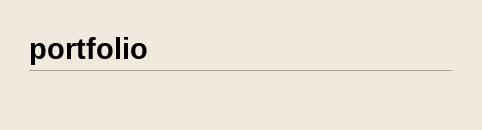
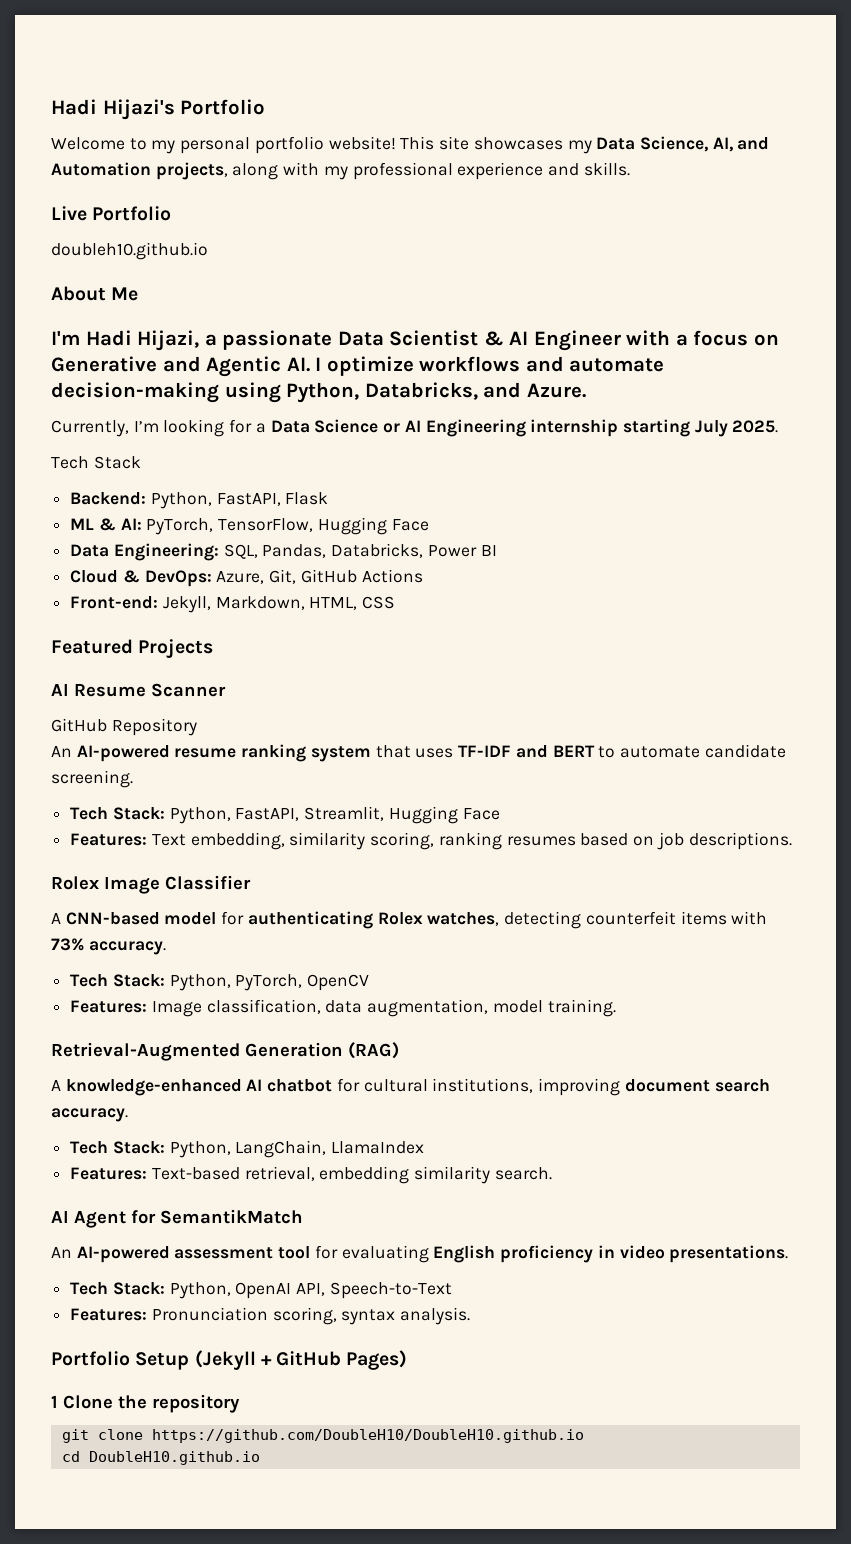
- portfolio
+ Hadi Hijazi's Portfolio
+ Welcome to my personal portfolio website! This site showcases my Data Science, AI, and Automation projects, along with my professional experience and skills.
+ Live Portfolio
+ doubleh10.github.io
+ About Me
+ I'm Hadi Hijazi, a passionate Data Scientist & AI Engineer with a focus on Generative and Agentic AI. I optimize workflows and automate decision-making using Python, Databricks, and Azure.
+ Currently, I’m looking for a Data Science or AI Engineering internship starting July 2025.
+ Tech Stack
+ Backend: Python, FastAPI, Flask
+ ML & AI: PyTorch, TensorFlow, Hugging Face
+ Data Engineering: SQL, Pandas, Databricks, Power BI
+ Cloud & DevOps: Azure, Git, GitHub Actions
+ Front-end: Jekyll, Markdown, HTML, CSS
+ Featured Projects
+ AI Resume Scanner
+ GitHub Repository
+ An AI-powered resume ranking system that uses TF-IDF and BERT to automate candidate screening.
+ Tech Stack: Python, FastAPI, Streamlit, Hugging Face
+ Features: Text embedding, similarity scoring, ranking resumes based on job descriptions.
+ Rolex Image Classifier
+ A CNN-based model for authenticating Rolex watches, detecting counterfeit items with 73% accuracy.
+ Tech Stack: Python, PyTorch, OpenCV
+ Features: Image classification, data augmentation, model training.
+ Retrieval-Augmented Generation (RAG)
+ A knowledge-enhanced AI chatbot for cultural institutions, improving document search accuracy.
+ Tech Stack: Python, LangChain, LlamaIndex
+ Features: Text-based retrieval, embedding similarity search.
+ AI Agent for SemantikMatch
+ An AI-powered assessment tool for evaluating English proficiency in video presentations.
+ Tech Stack: Python, OpenAI API, Speech-to-Text
+ Features: Pronunciation scoring, syntax analysis.
+ Portfolio Setup (Jekyll + GitHub Pages)
+ 1 Clone the repository
+ git clone https://github.com/DoubleH10/DoubleH10.github.io
+ cd DoubleH10.github.io

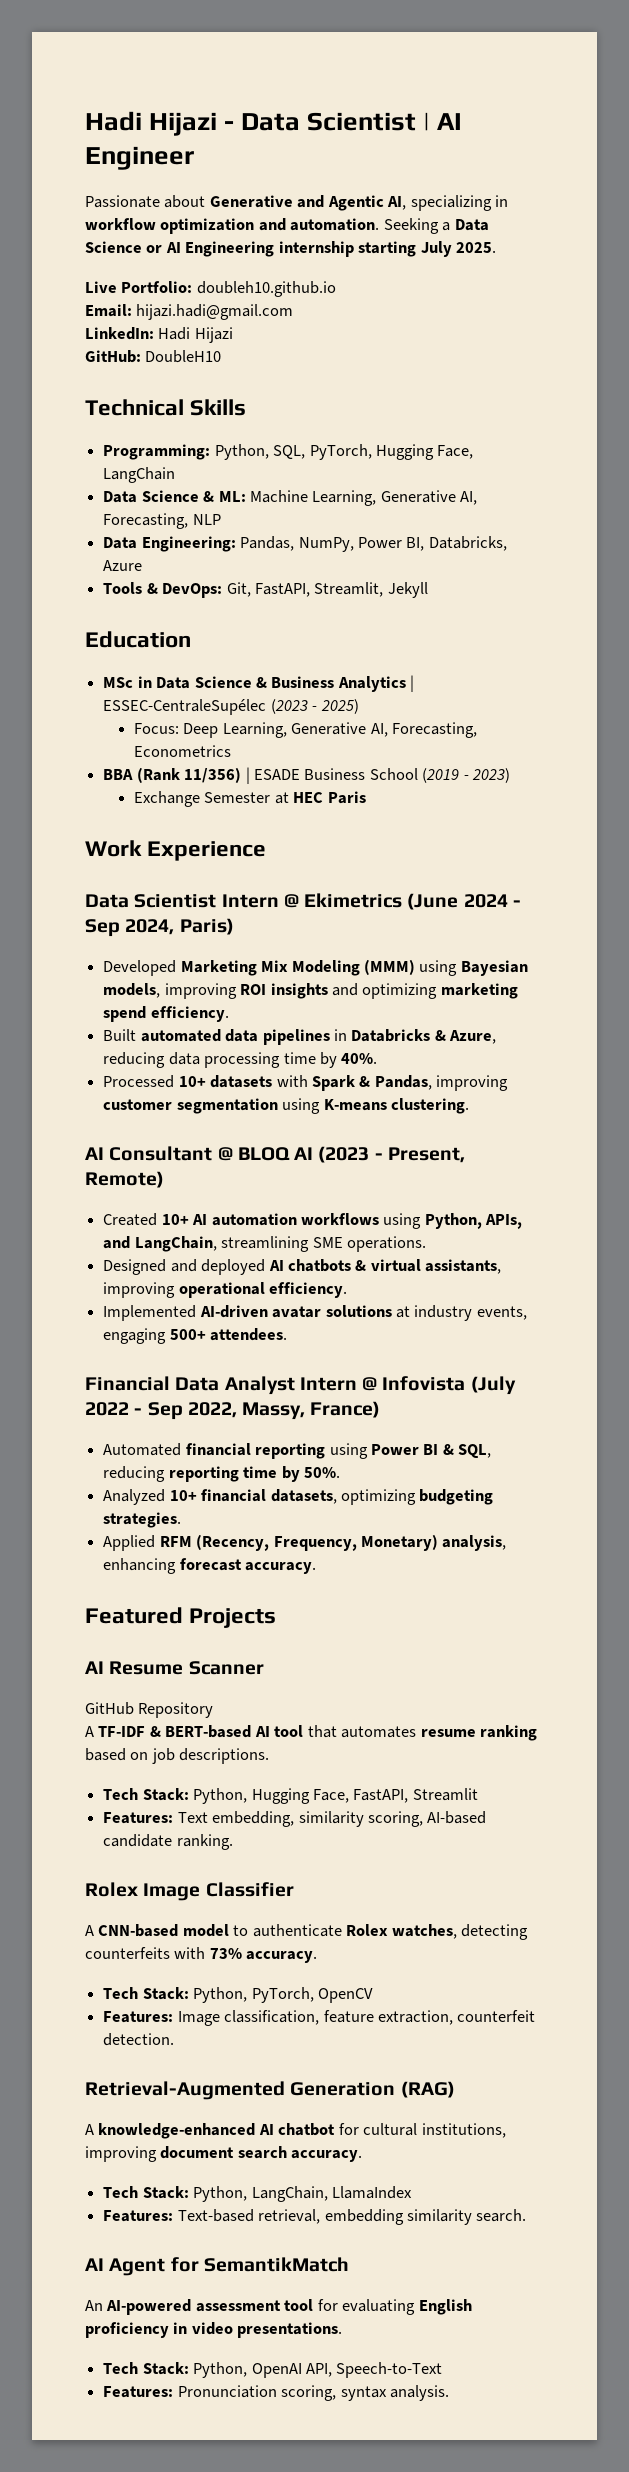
- Hadi Hijazi's Portfolio
- Welcome to my personal portfolio website! This site showcases my Data Science, AI, and Automation projects, along with my professional experience and skills.
- Live Portfolio
- doubleh10.github.io
- About Me
- I'm Hadi Hijazi, a passionate Data Scientist & AI Engineer with a focus on Generative and Agentic AI. I optimize workflows and automate decision-making using Python, Databricks, and Azure.
- Currently, I’m looking for a Data Science or AI Engineering internship starting July 2025.
+ Hadi Hijazi - Data Scientist | AI Engineer
+ Passionate about Generative and Agentic AI, specializing in workflow optimization and automation. Seeking a Data Science or AI Engineering internship starting July 2025.
- Tech Stack
- Backend: Python, FastAPI, Flask
- ML & AI: PyTorch, TensorFlow, Hugging Face
- Data Engineering: SQL, Pandas, Databricks, Power BI
- Cloud & DevOps: Azure, Git, GitHub Actions
- Front-end: Jekyll, Markdown, HTML, CSS
+ Live Portfolio: doubleh10.github.io
+ Email: hijazi.hadi@gmail.com
+ LinkedIn: Hadi Hijazi
+ GitHub: DoubleH10
+ Technical Skills
+ Programming: Python, SQL, PyTorch, Hugging Face, LangChain
+ Data Science & ML: Machine Learning, Generative AI, Forecasting, NLP
+ Data Engineering: Pandas, NumPy, Power BI, Databricks, Azure
+ Tools & DevOps: Git, FastAPI, Streamlit, Jekyll
+ Education
+ MSc in Data Science & Business Analytics | ESSEC-CentraleSupélec (2023 - 2025)
+ Focus: Deep Learning, Generative AI, Forecasting, Econometrics
+ BBA (Rank 11/356) | ESADE Business School (2019 - 2023)
+ Exchange Semester at HEC Paris
+ Work Experience
+ Data Scientist Intern @ Ekimetrics (June 2024 - Sep 2024, Paris)
+ Developed Marketing Mix Modeling (MMM) using Bayesian models, improving ROI insights and optimizing marketing spend efficiency.
+ Built automated data pipelines in Databricks & Azure, reducing data processing time by 40%.
+ Processed 10+ datasets with Spark & Pandas, improving customer segmentation using K-means clustering.
+ AI Consultant @ BLOQ AI (2023 - Present, Remote)
+ Created 10+ AI automation workflows using Python, APIs, and LangChain, streamlining SME operations.
+ Designed and deployed AI chatbots & virtual assistants, improving operational efficiency.
+ Implemented AI-driven avatar solutions at industry events, engaging 500+ attendees.
+ Financial Data Analyst Intern @ Infovista (July 2022 - Sep 2022, Massy, France)
+ Automated financial reporting using Power BI & SQL, reducing reporting time by 50%.
+ Analyzed 10+ financial datasets, optimizing budgeting strategies.
+ Applied RFM (Recency, Frequency, Monetary) analysis, enhancing forecast accuracy.
- An AI-powered resume ranking system that uses TF-IDF and BERT to automate candidate screening.
- Tech Stack: Python, FastAPI, Streamlit, Hugging Face
+ A TF-IDF & BERT-based AI tool that automates resume ranking based on job descriptions.
+ Tech Stack: Python, Hugging Face, FastAPI, Streamlit
- Features: Text embedding, similarity scoring, ranking resumes based on job descriptions.
+ Features: Text embedding, similarity scoring, AI-based candidate ranking.
- A CNN-based model for authenticating Rolex watches, detecting counterfeit items with 73% accuracy.
+ A CNN-based model to authenticate Rolex watches, detecting counterfeits with 73% accuracy.
- Features: Image classification, data augmentation, model training.
+ Features: Image classification, feature extraction, counterfeit detection.
- Portfolio Setup (Jekyll + GitHub Pages)
- 1 Clone the repository
- git clone https://github.com/DoubleH10/DoubleH10.github.io
- cd DoubleH10.github.io

